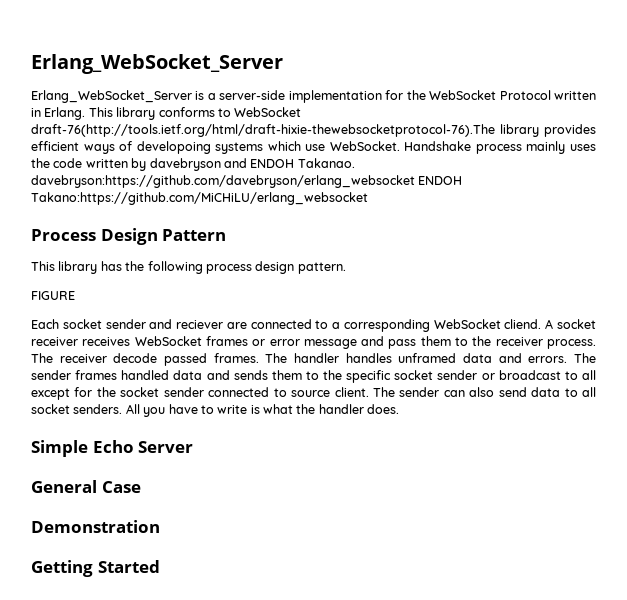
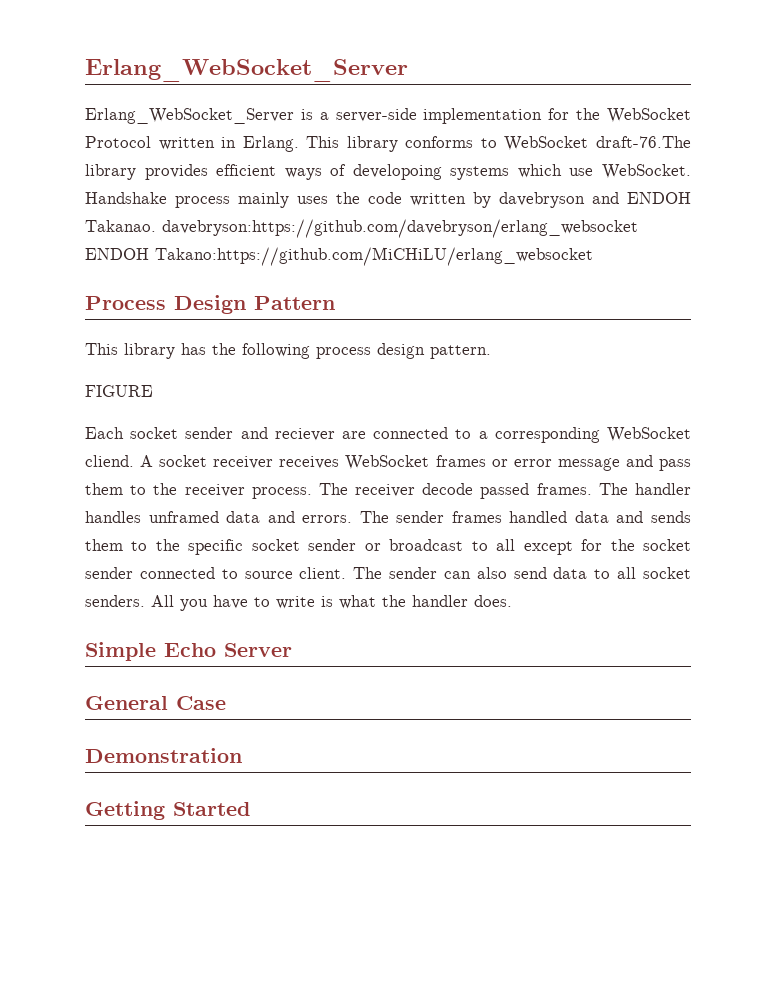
- This library conforms to WebSocket draft-76(http://tools.ietf.org/html/draft-hixie-thewebsocketprotocol-76).The library provides efficient ways of developoing systems which use WebSocket.
+ This library conforms to WebSocket draft-76.The library provides efficient ways of developoing systems which use WebSocket.

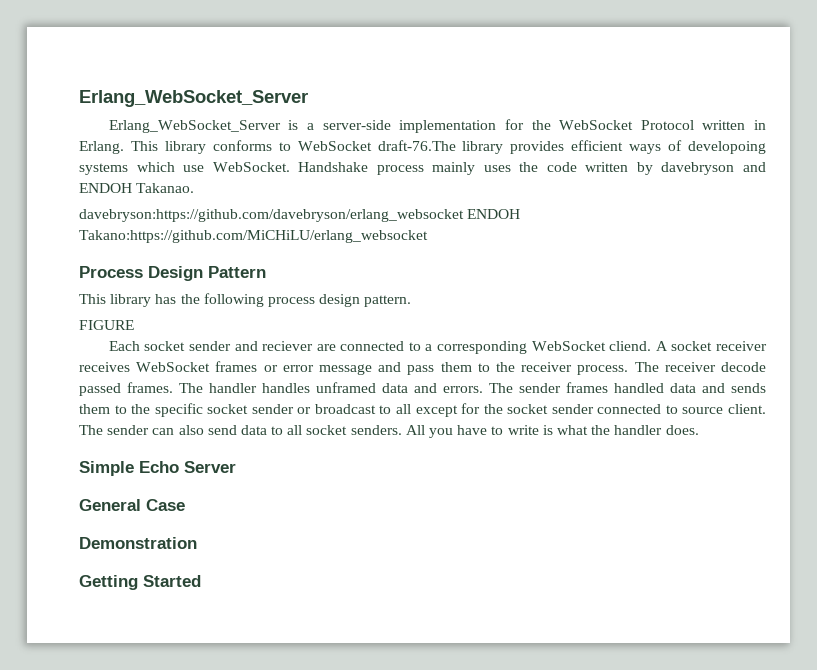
- Handshake process mainly uses the code written by davebryson and ENDOH Takanao. davebryson:https://github.com/davebryson/erlang_websocket ENDOH Takano:https://github.com/MiCHiLU/erlang_websocket
+ Handshake process mainly uses the code written by davebryson and ENDOH Takanao.
+ davebryson:https://github.com/davebryson/erlang_websocket ENDOH Takano:https://github.com/MiCHiLU/erlang_websocket

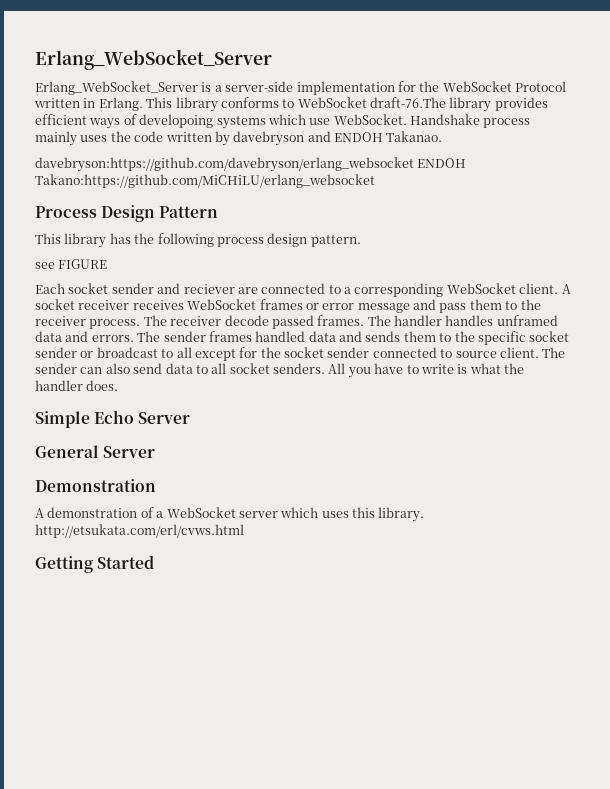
- FIGURE
+ see FIGURE
- Each socket sender and reciever are connected to a corresponding WebSocket cliend.
+ Each socket sender and reciever are connected to a corresponding WebSocket client.
- General Case
+ General Server
+ A demonstration of a WebSocket server which uses this library. http://etsukata.com/erl/cvws.html

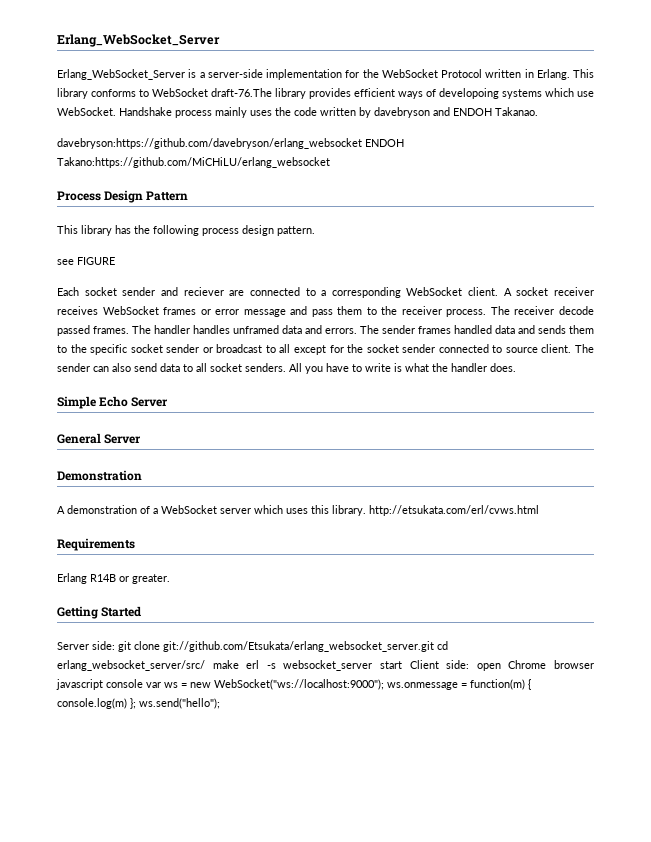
+ Requirements
+ Erlang R14B or greater.
  Getting Started
+ Server side: git clone git://github.com/Etsukata/erlang_websocket_server.git cd erlang_websocket_server/src/ make erl -s websocket_server start Client side: open Chrome browser javascript console var ws = new WebSocket("ws://localhost:9000"); ws.onmessage = function(m) { console.log(m) }; ws.send("hello");

